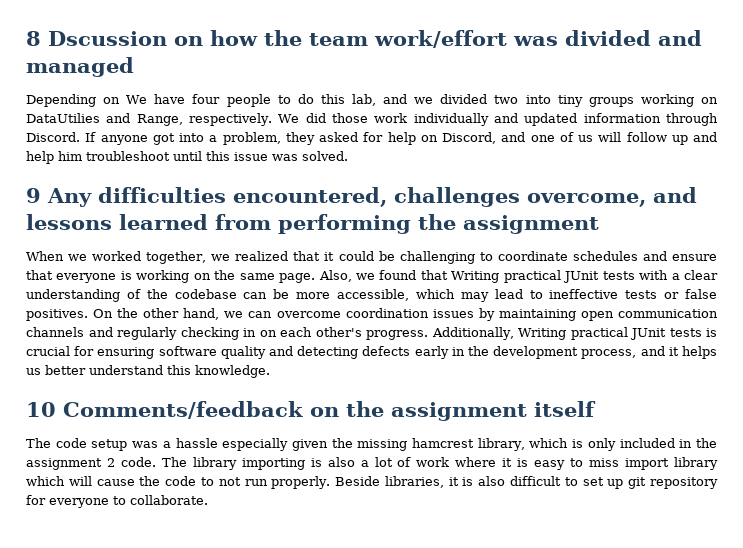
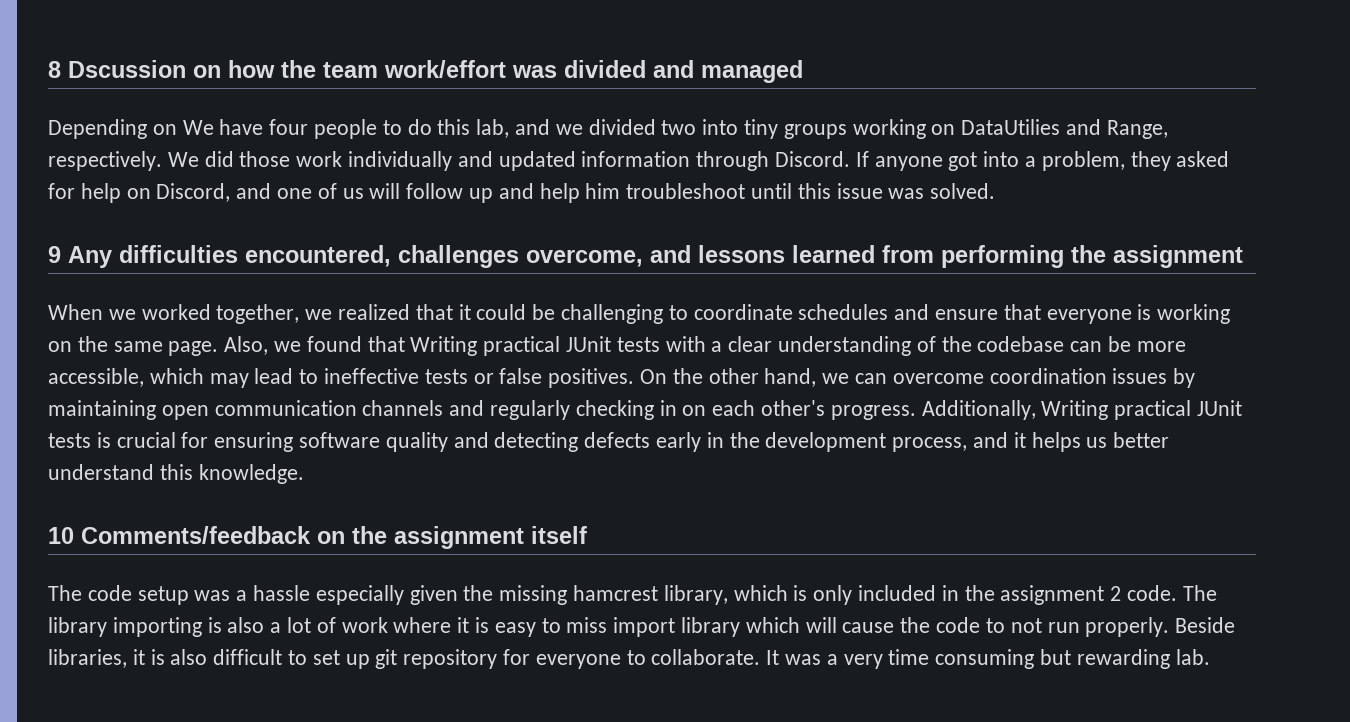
+ It was a very time consuming but rewarding lab.

